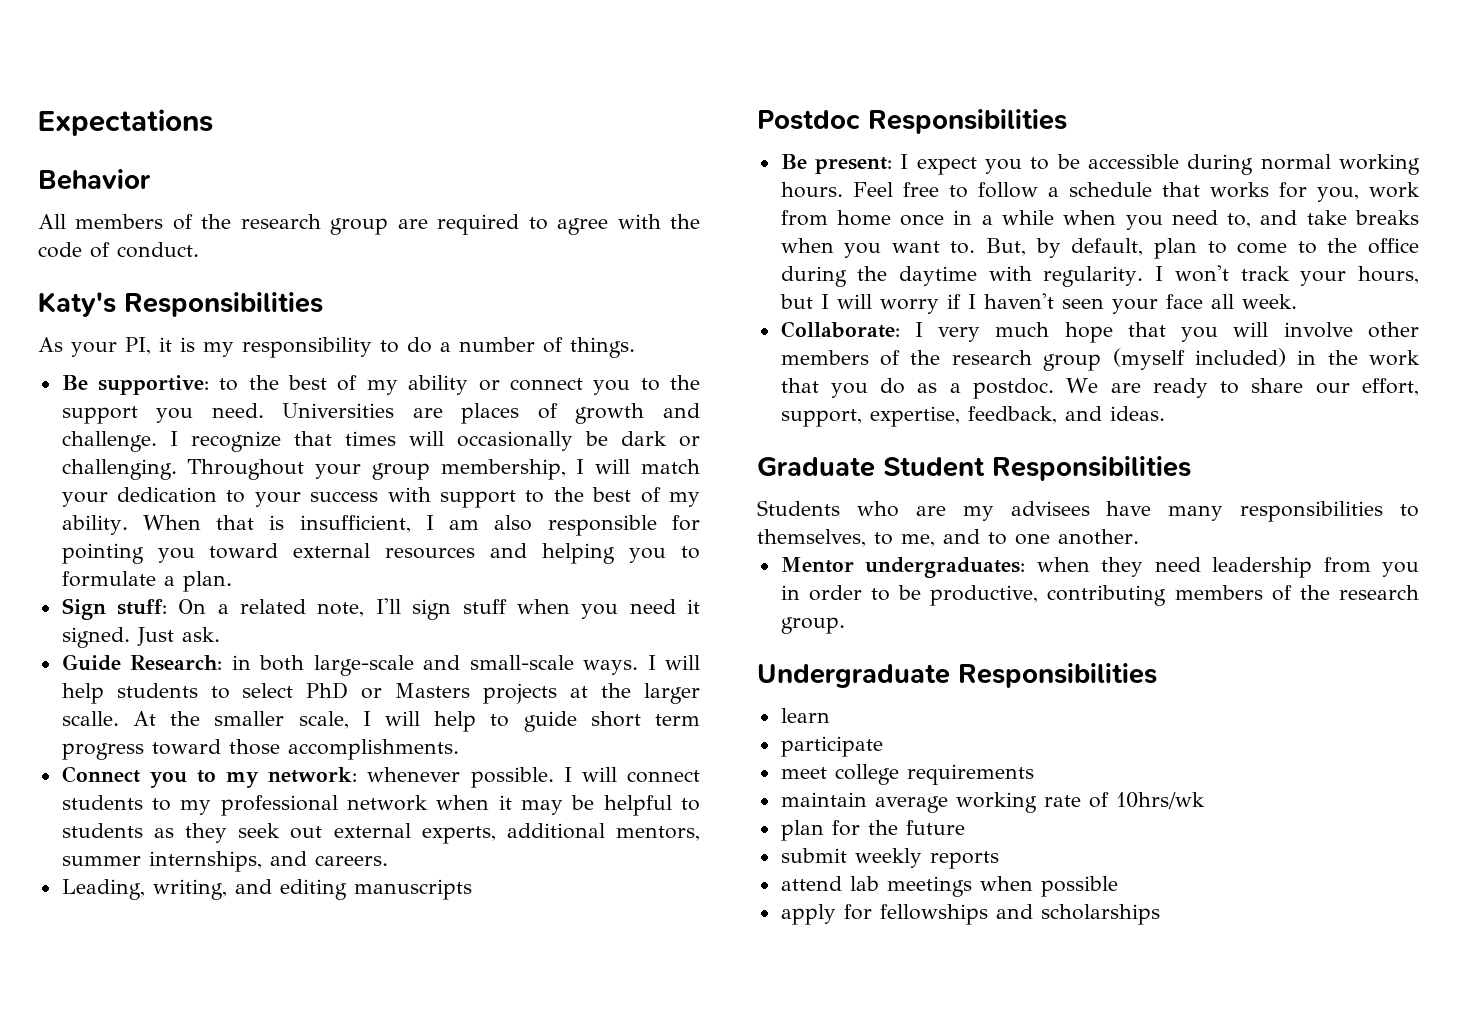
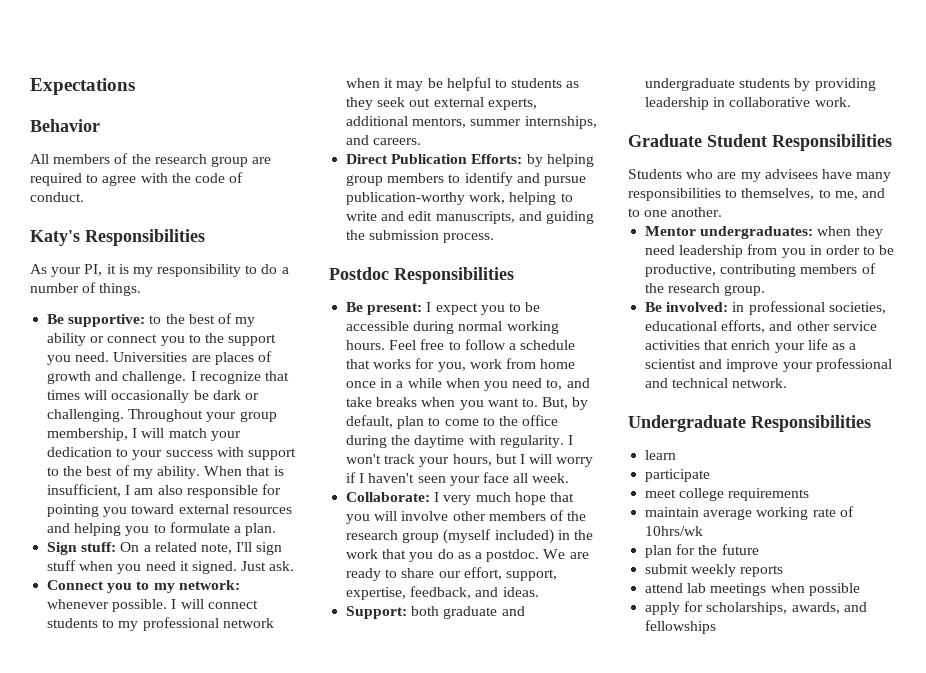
- Guide Research: in both large-scale and small-scale ways. I will help students to select PhD or Masters projects at the larger scalle. At the smaller scale, I will help to guide short term progress toward those accomplishments.
- Leading, writing, and editing manuscripts
+ Direct Publication Efforts: by helping group members to identify and pursue publication-worthy work, helping to write and edit manuscripts, and guiding the submission process.
+ Support: both graduate and undergraduate students by providing leadership in collaborative work.
+ Be involved: in professional societies, educational efforts, and other service activities that enrich your life as a scientist and improve your professional and technical network.
- apply for fellowships and scholarships
+ apply for scholarships, awards, and fellowships

